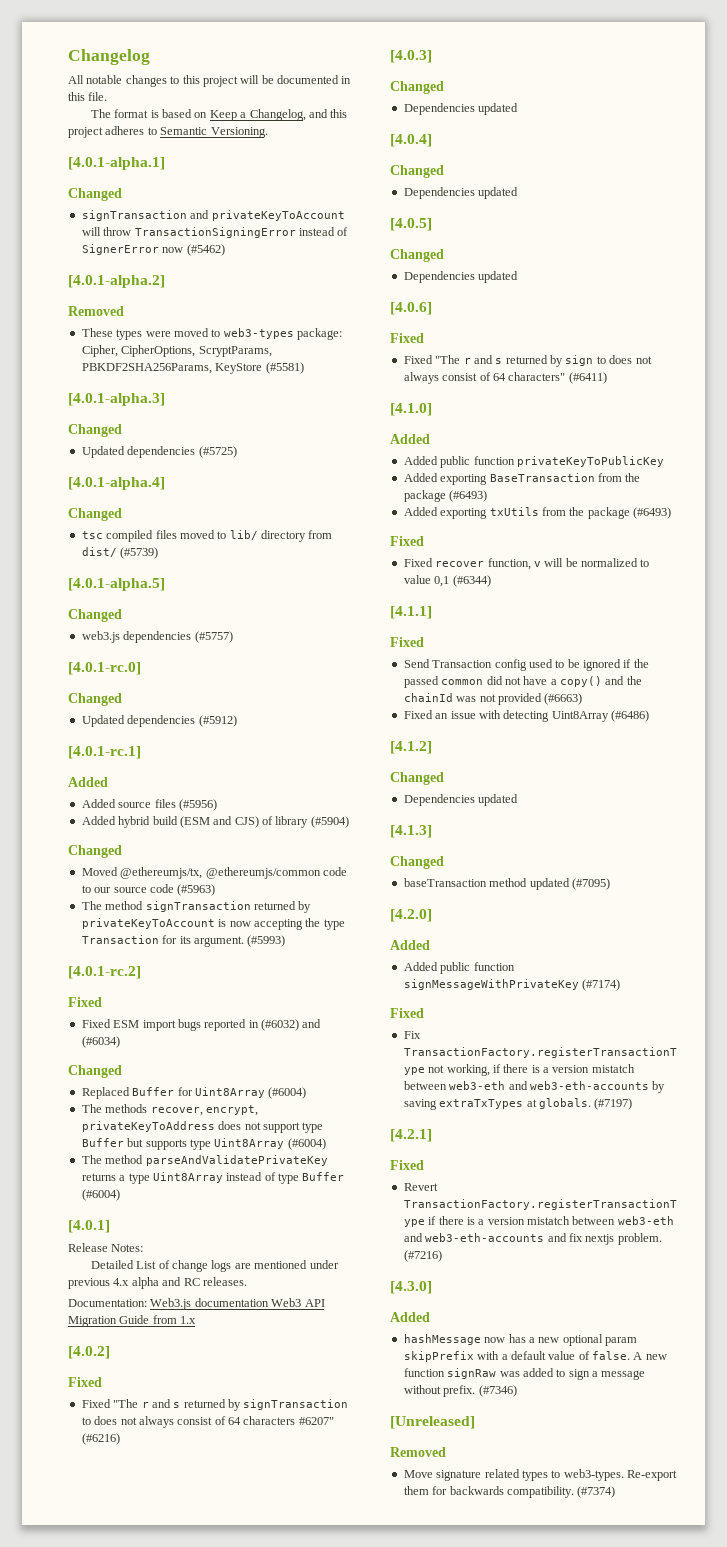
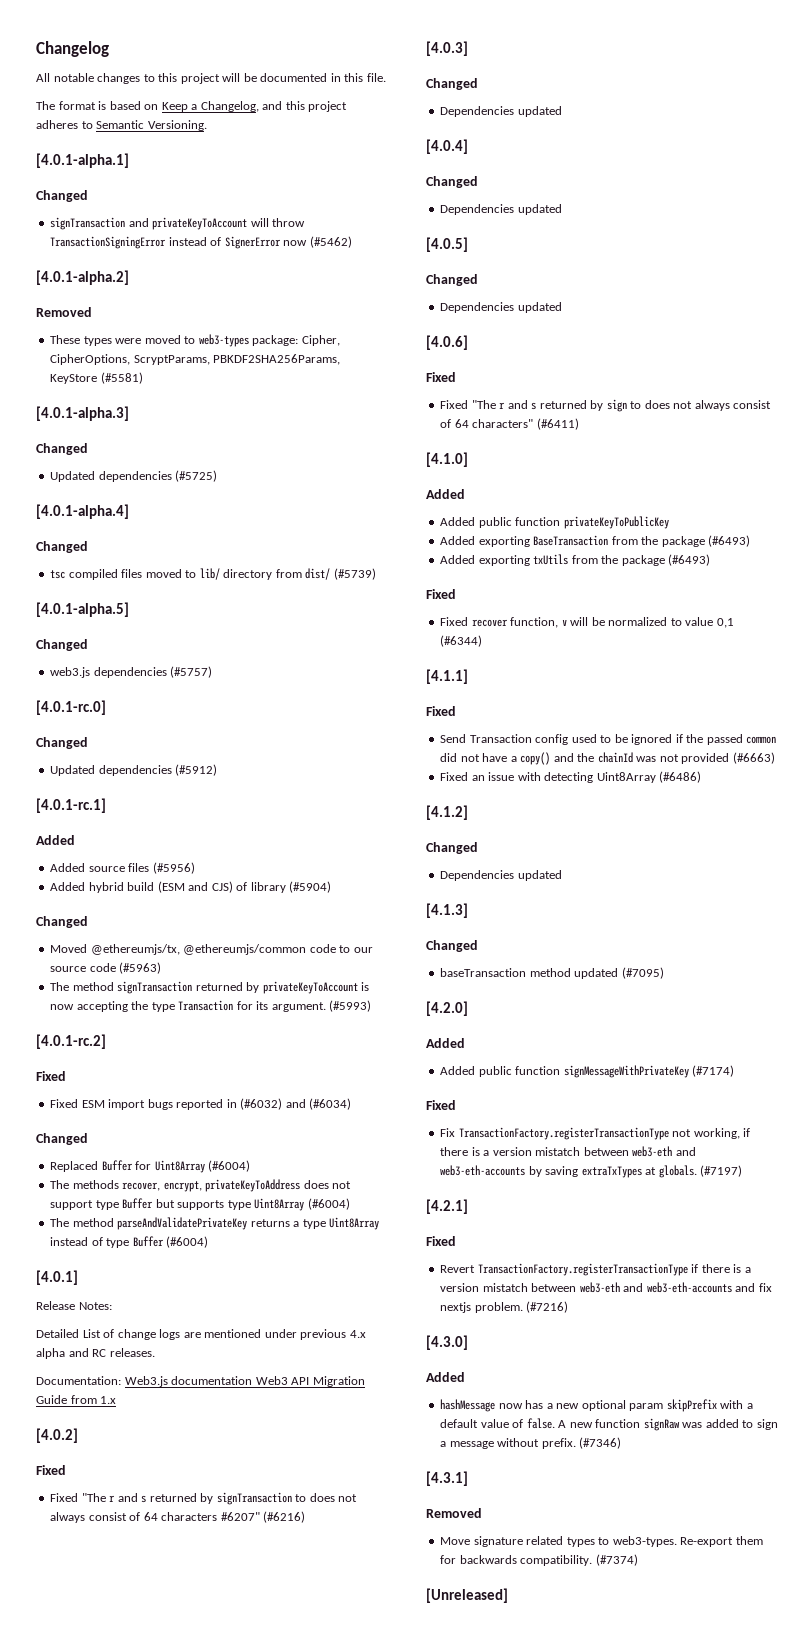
- [Unreleased]
+ [4.3.1]
+ [Unreleased]

